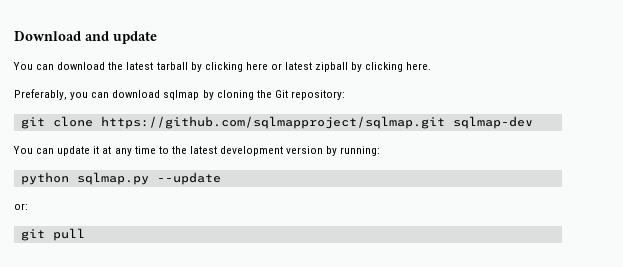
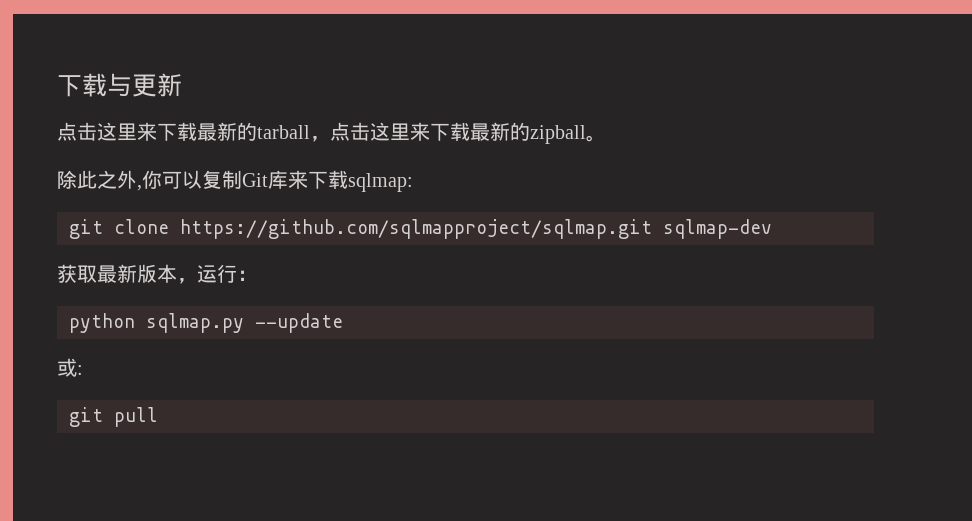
- Download and update
- You can download the latest tarball by clicking here or latest zipball by clicking here.
- Preferably, you can download sqlmap by cloning the Git repository:
+ 下载与更新
+ 点击这里来下载最新的tarball，点击这里来下载最新的zipball。
+ 除此之外,你可以复制Git库来下载sqlmap:
  git clone https://github.com/sqlmapproject/sqlmap.git sqlmap-dev
- You can update it at any time to the latest development version by running:
+ 获取最新版本，运行：
- or:
+ 或:

